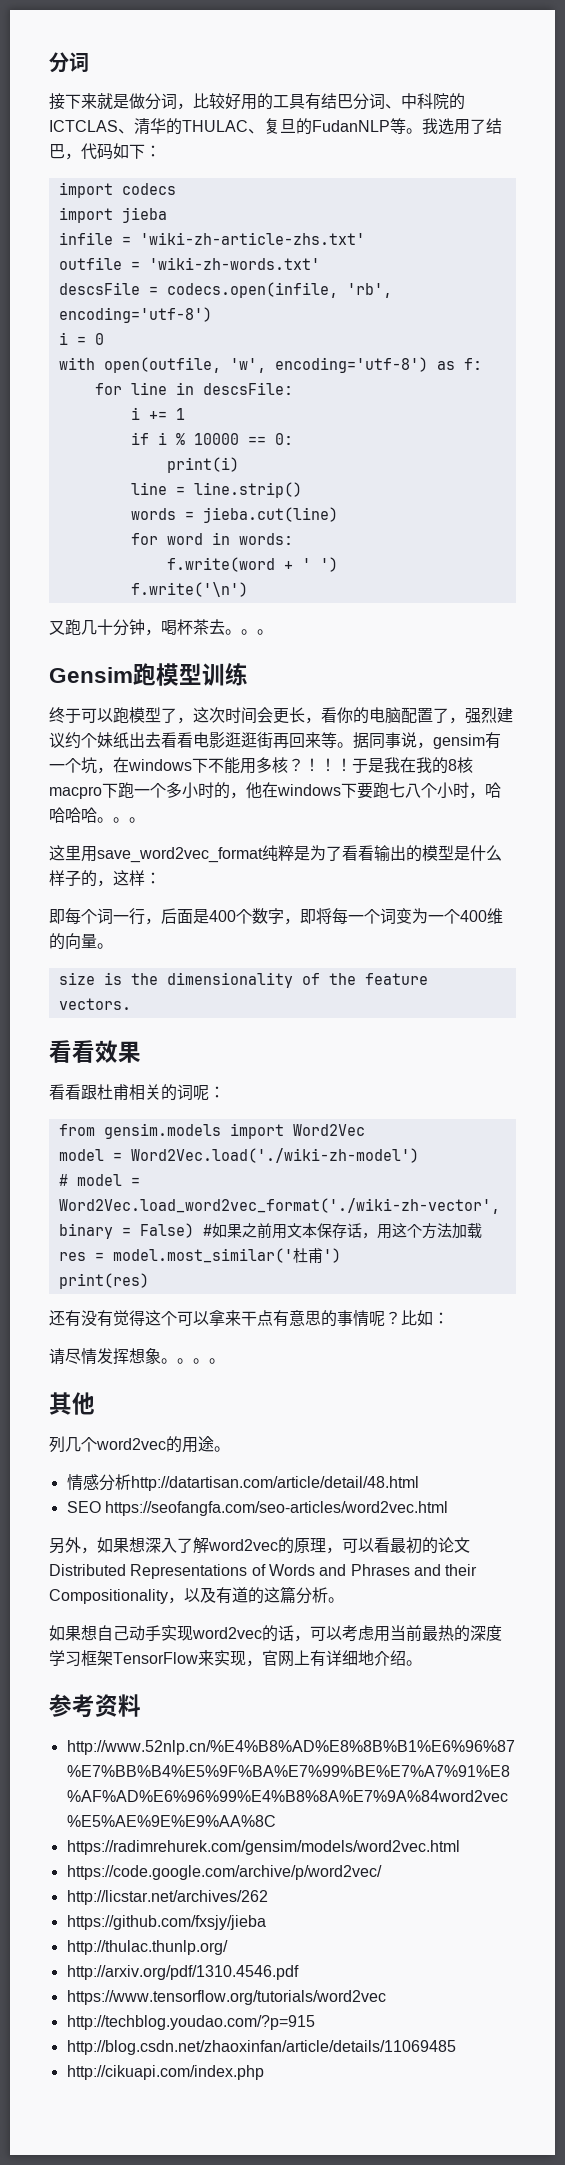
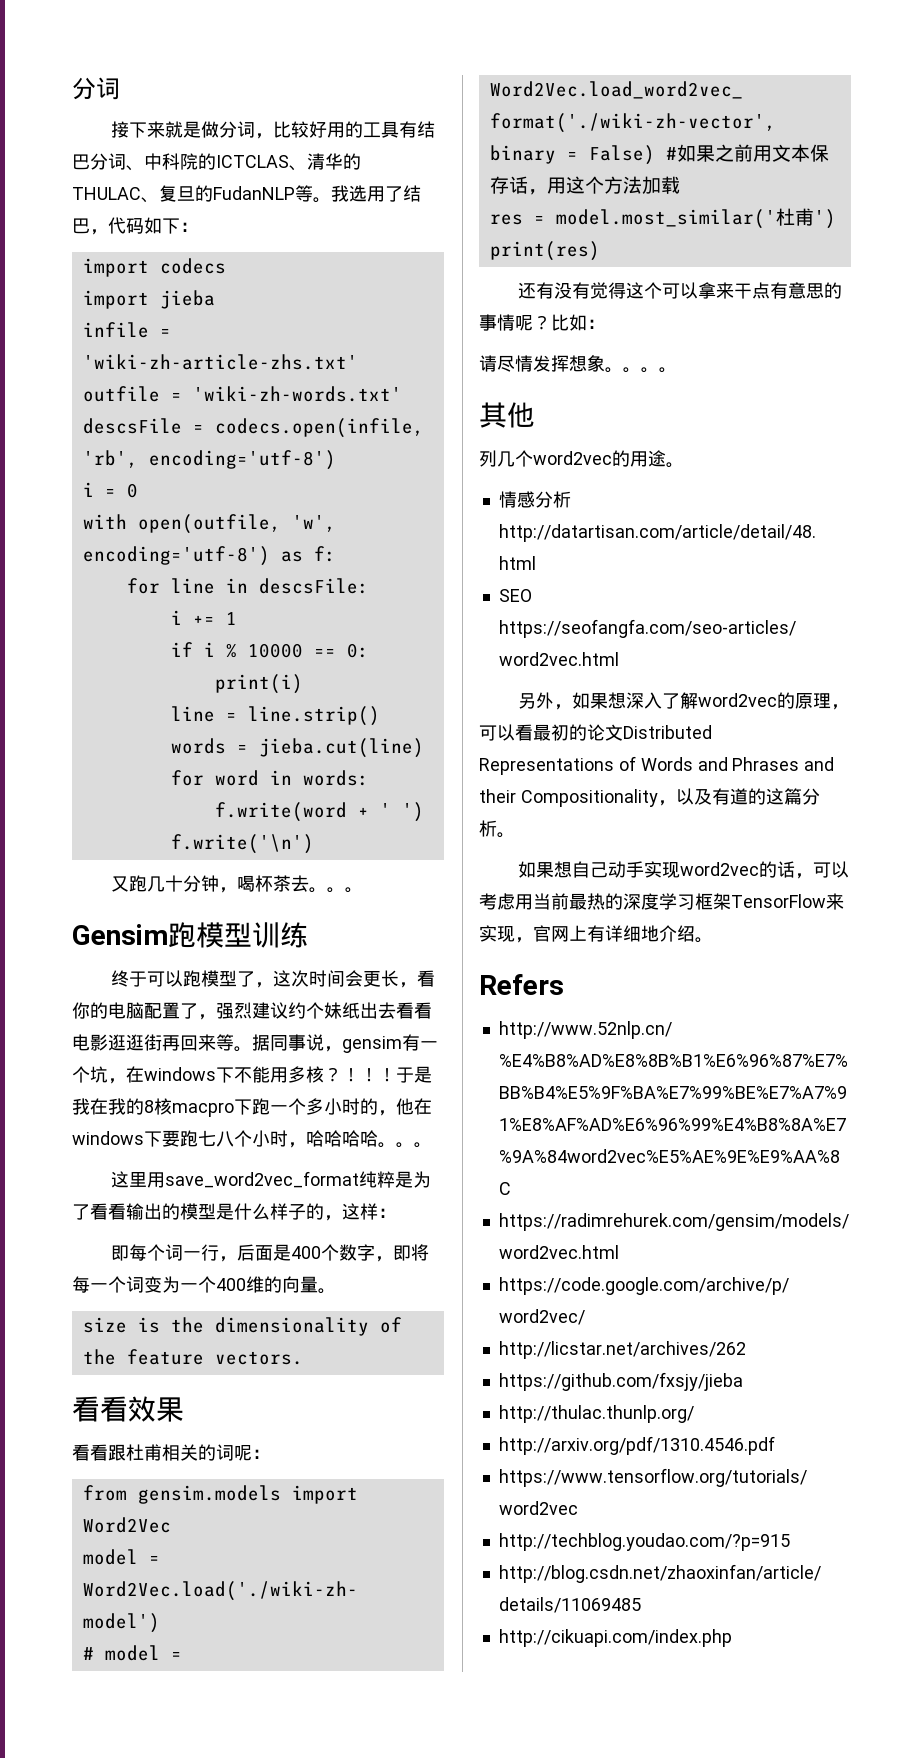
- 参考资料
+ Refers

